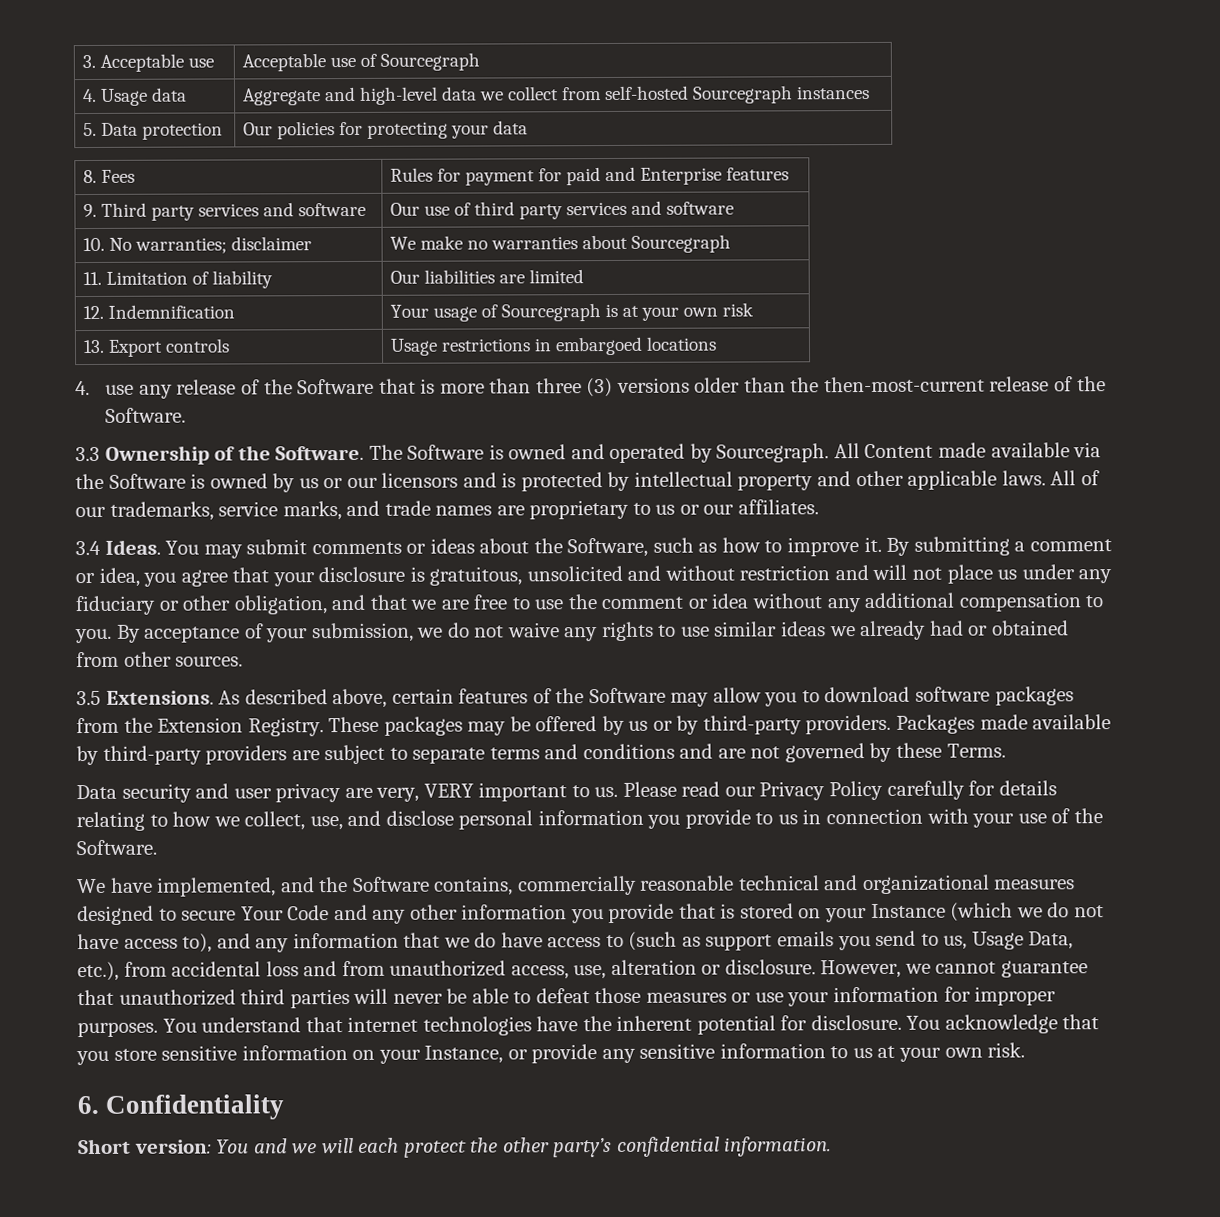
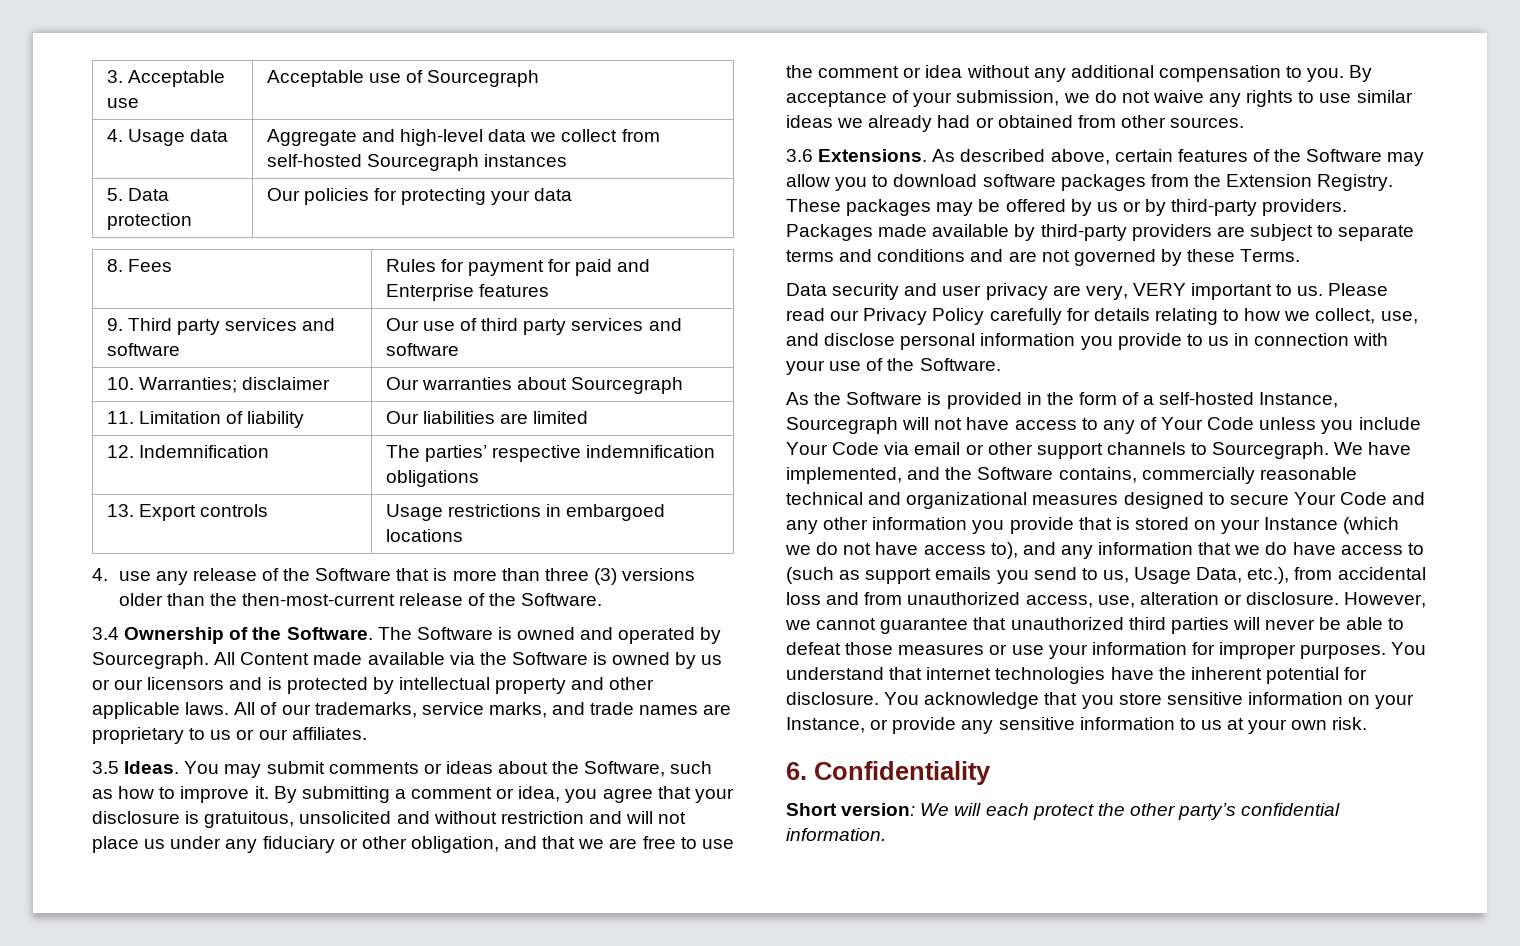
- 10. No warranties; disclaimer | We make no warranties about Sourcegraph
+ 10. Warranties; disclaimer | Our warranties about Sourcegraph
- 12. Indemnification | Your usage of Sourcegraph is at your own risk
+ 12. Indemnification | The parties’ respective indemnification obligations
- 3.3 Ownership of the Software.
+ 3.4 Ownership of the Software.
- 3.4 Ideas.
+ 3.5 Ideas.
- 3.5 Extensions.
+ 3.6 Extensions.
+ As the Software is provided in the form of a self-hosted Instance, Sourcegraph will not have access to any of Your Code unless you include Your Code via email or other support channels to Sourcegraph.
- Short version: You and we will each protect the other party’s confidential information.
+ Short version: We will each protect the other party’s confidential information.

